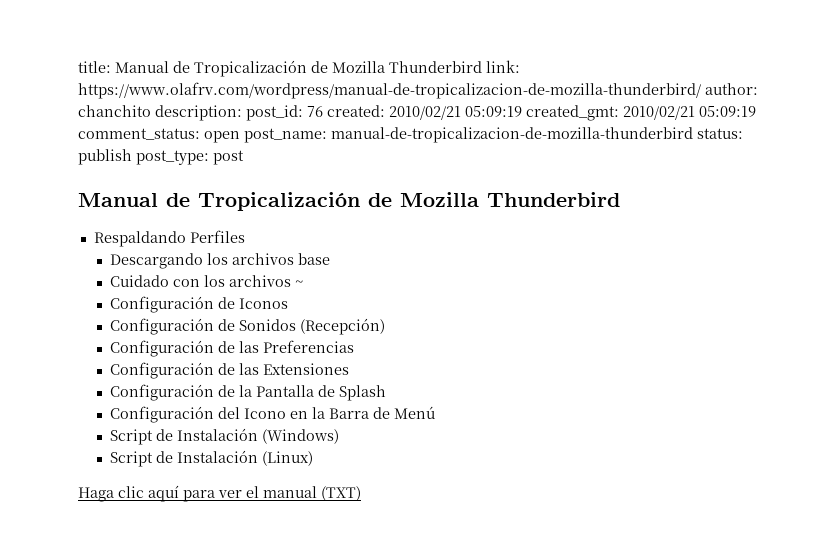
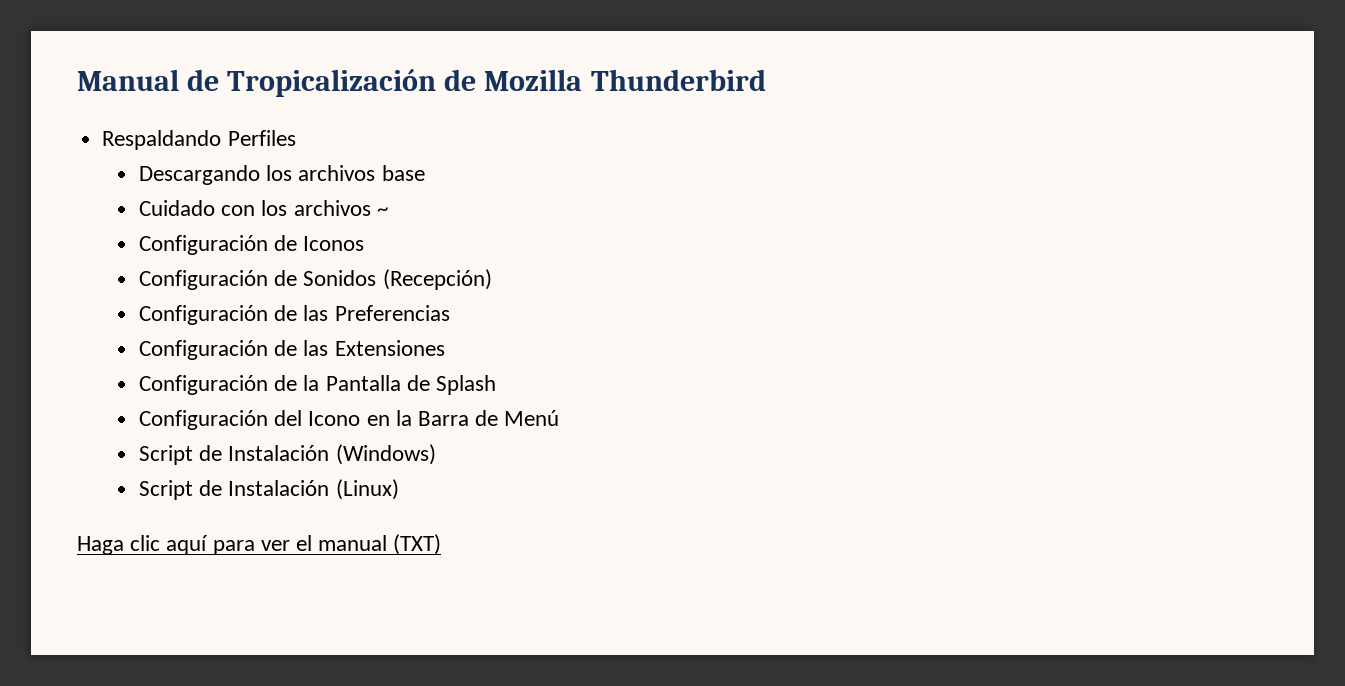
- title: Manual de Tropicalización de Mozilla Thunderbird link: https://www.olafrv.com/wordpress/manual-de-tropicalizacion-de-mozilla-thunderbird/ author: chanchito description: post_id: 76 created: 2010/02/21 05:09:19 created_gmt: 2010/02/21 05:09:19 comment_status: open post_name: manual-de-tropicalizacion-de-mozilla-thunderbird status: publish post_type: post

